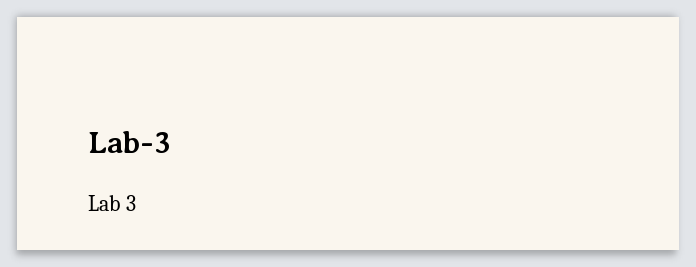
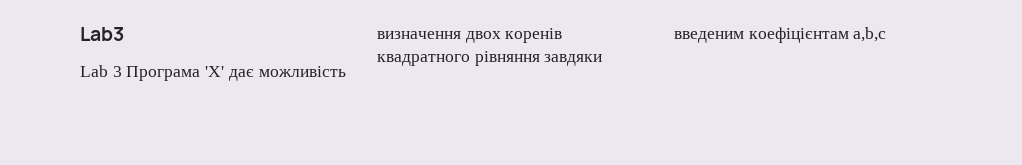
- Lab-3
+ Lab3
- Lab 3
+ Lab 3 Програма 'Х' дає можливість визначення двох коренів квадратного рівняння завдяки введеним коефіцієнтам а,b,с

